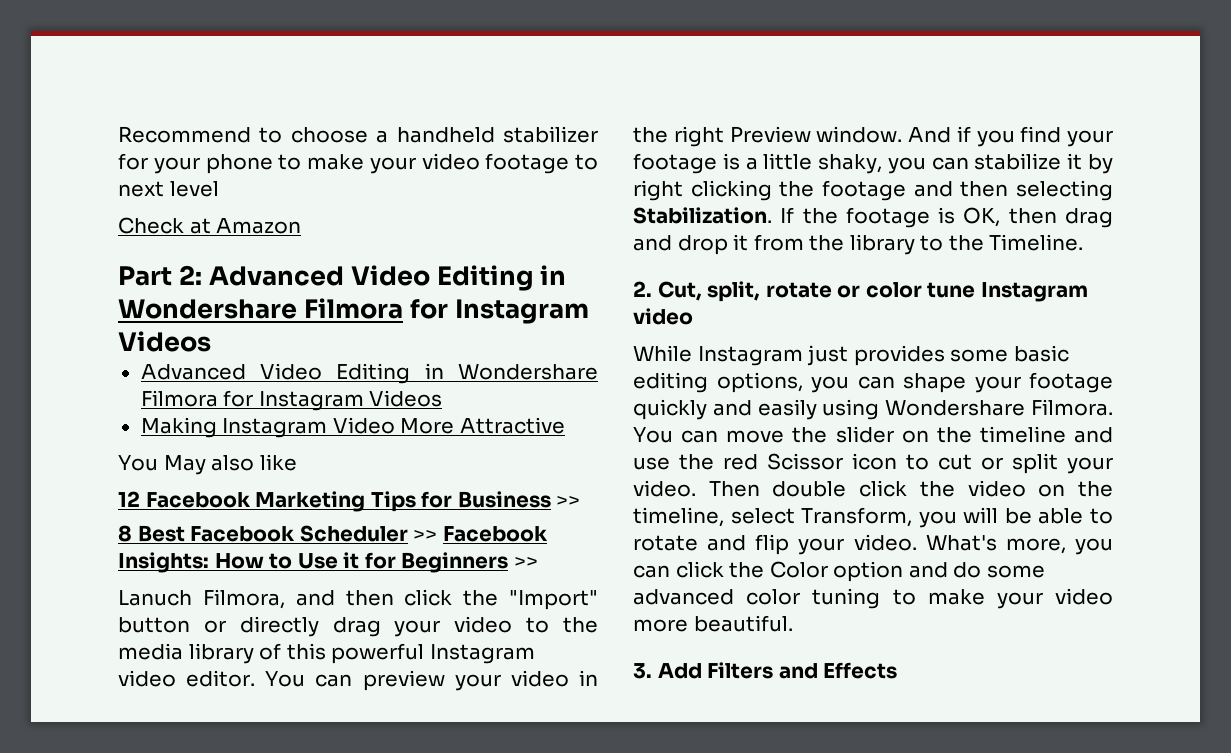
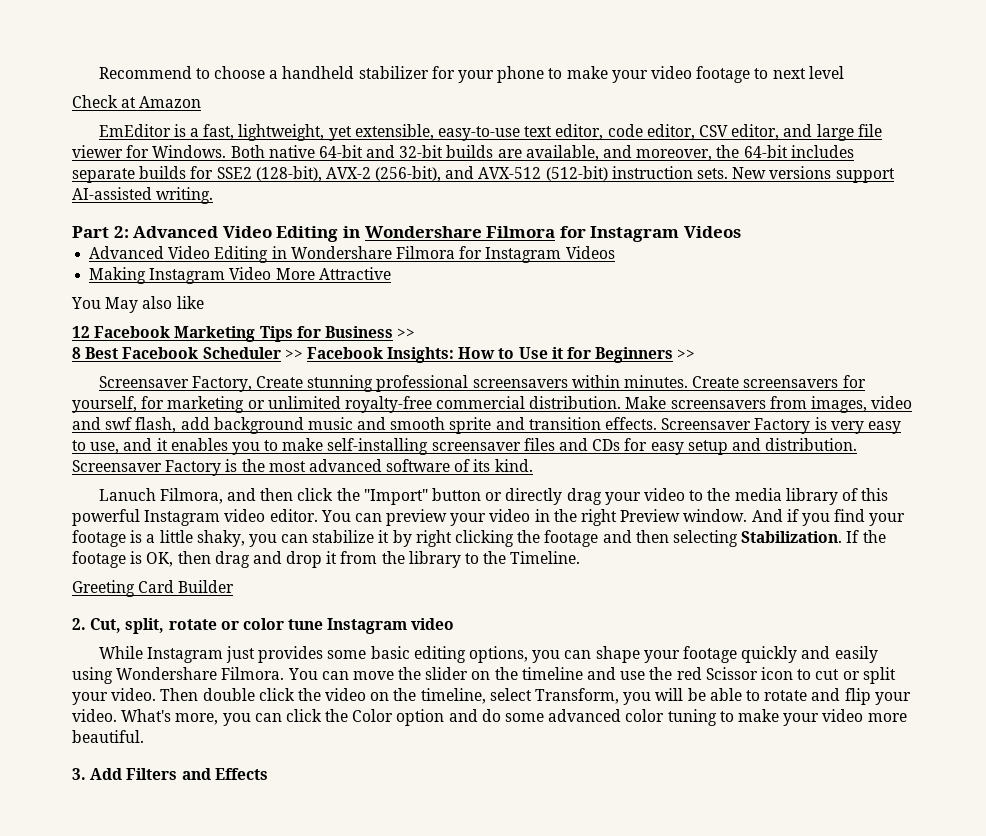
+ EmEditor is a fast, lightweight, yet extensible, easy-to-use text editor, code editor, CSV editor, and large file viewer for Windows. Both native 64-bit and 32-bit builds are available, and moreover, the 64-bit includes separate builds for SSE2 (128-bit), AVX-2 (256-bit), and AVX-512 (512-bit) instruction sets. New versions support AI-assisted writing.
+ Screensaver Factory, Create stunning professional screensavers within minutes. Create screensavers for yourself, for marketing or unlimited royalty-free commercial distribution. Make screensavers from images, video and swf flash, add background music and smooth sprite and transition effects. Screensaver Factory is very easy to use, and it enables you to make self-installing screensaver files and CDs for easy setup and distribution. Screensaver Factory is the most advanced software of its kind.
+ Greeting Card Builder

